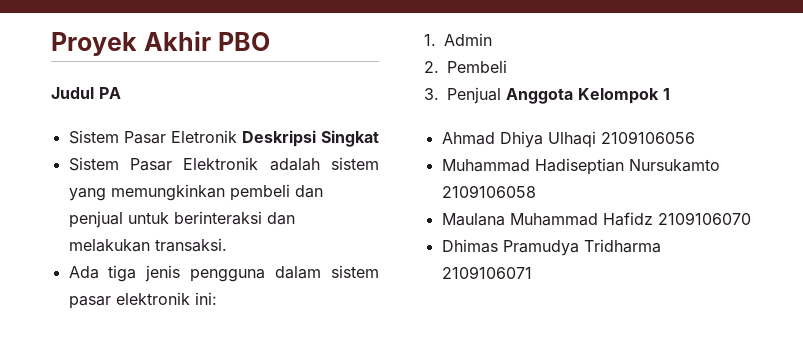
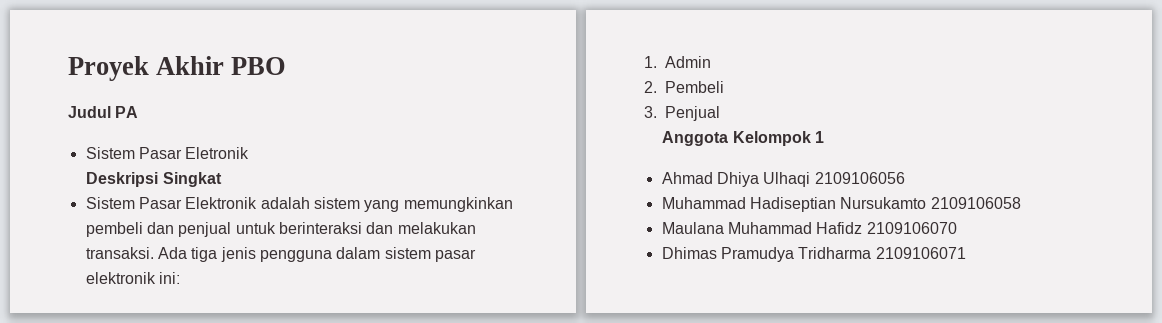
- Sistem Pasar Eletronik Deskripsi Singkat
+ Sistem Pasar Eletronik
+ Deskripsi Singkat
- Sistem Pasar Elektronik adalah sistem yang memungkinkan pembeli dan penjual untuk berinteraksi dan melakukan transaksi.
- Ada tiga jenis pengguna dalam sistem pasar elektronik ini:
+ Sistem Pasar Elektronik adalah sistem yang memungkinkan pembeli dan penjual untuk berinteraksi dan melakukan transaksi. Ada tiga jenis pengguna dalam sistem pasar elektronik ini:
- 3. Penjual Anggota Kelompok 1
+ 3. Penjual
+ Anggota Kelompok 1

